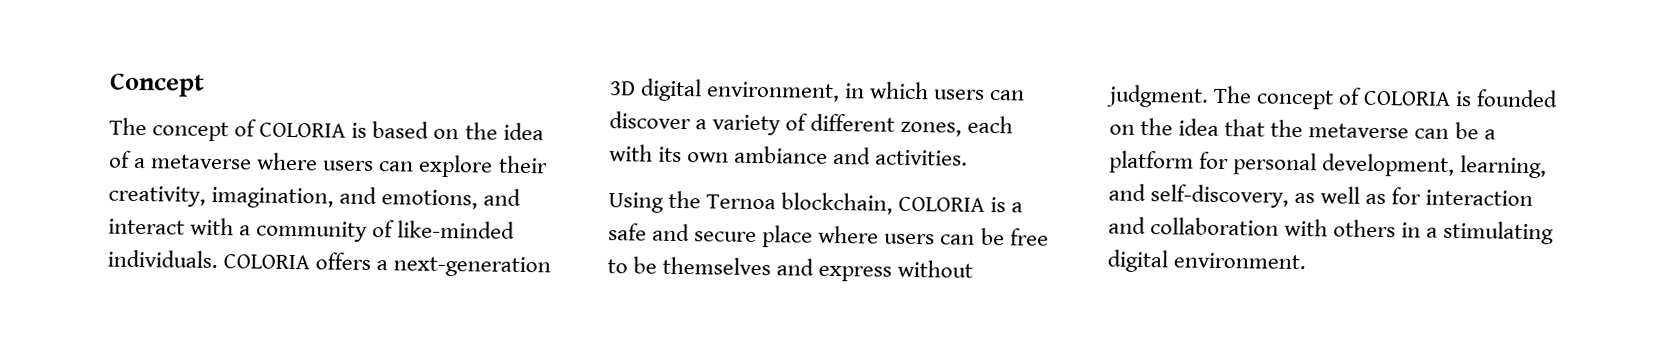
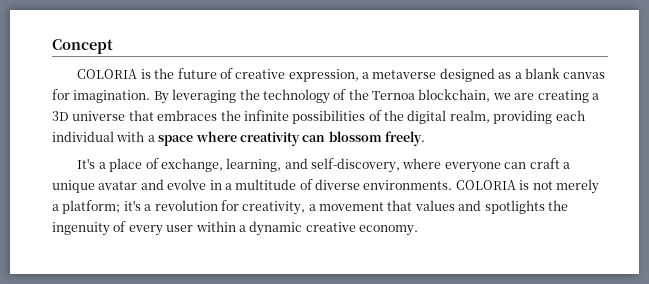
- The concept of COLORIA is based on the idea of a metaverse where users can explore their creativity, imagination, and emotions, and interact with a community of like-minded individuals. COLORIA offers a next-generation 3D digital environment, in which users can discover a variety of different zones, each with its own ambiance and activities.
- Using the Ternoa blockchain, COLORIA is a safe and secure place where users can be free to be themselves and express without judgment. The concept of COLORIA is founded on the idea that the metaverse can be a platform for personal development, learning, and self-discovery, as well as for interaction and collaboration with others in a stimulating digital environment.
+ COLORIA is the future of creative expression, a metaverse designed as a blank canvas for imagination. By leveraging the technology of the Ternoa blockchain, we are creating a 3D universe that embraces the infinite possibilities of the digital realm, providing each individual with a space where creativity can blossom freely.
+ It's a place of exchange, learning, and self-discovery, where everyone can craft a unique avatar and evolve in a multitude of diverse environments. COLORIA is not merely a platform; it's a revolution for creativity, a movement that values and spotlights the ingenuity of every user within a dynamic creative economy.

